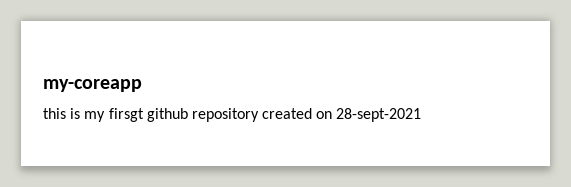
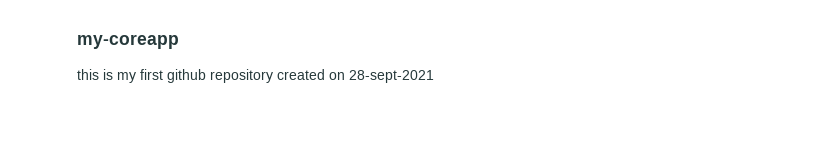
- this is my firsgt github repository created on 28-sept-2021
+ this is my first github repository created on 28-sept-2021

